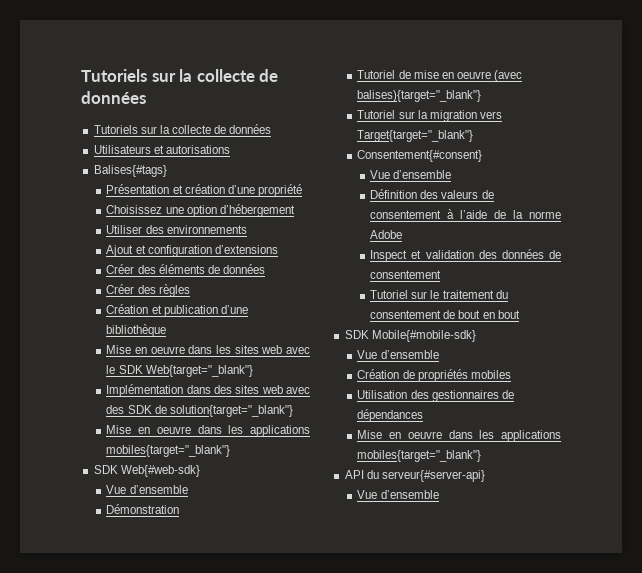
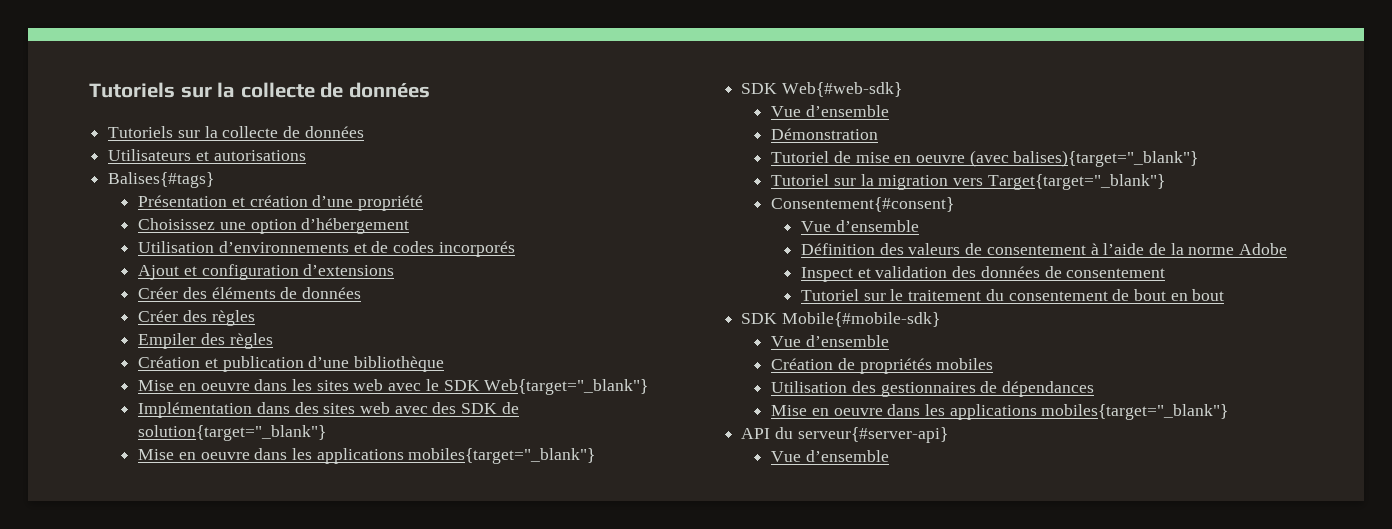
- Utiliser des environnements
+ Utilisation d’environnements et de codes incorporés
+ Empiler des règles

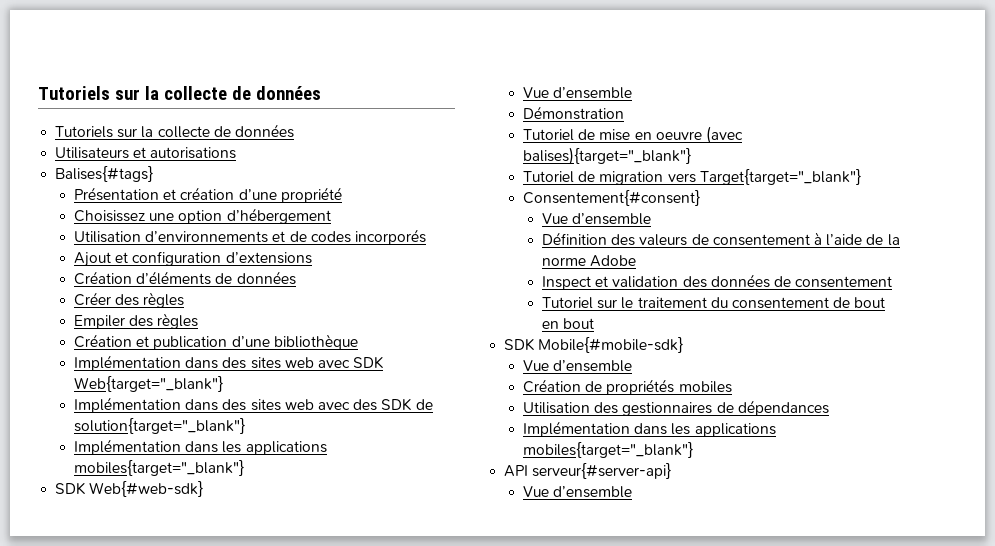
- Créer des éléments de données
+ Création d’éléments de données
- Mise en oeuvre dans les sites web avec le SDK Web{target="_blank"}
+ Implémentation dans des sites web avec SDK Web{target="_blank"}
  Implémentation dans des sites web avec des SDK de solution{target="_blank"}
- Mise en oeuvre dans les applications mobiles{target="_blank"}
+ Implémentation dans les applications mobiles{target="_blank"}
- Tutoriel sur la migration vers Target{target="_blank"}
+ Tutoriel de migration vers Target{target="_blank"}
  Utilisation des gestionnaires de dépendances
- Mise en oeuvre dans les applications mobiles{target="_blank"}
+ Implémentation dans les applications mobiles{target="_blank"}
- API du serveur{#server-api}
+ API serveur{#server-api}

